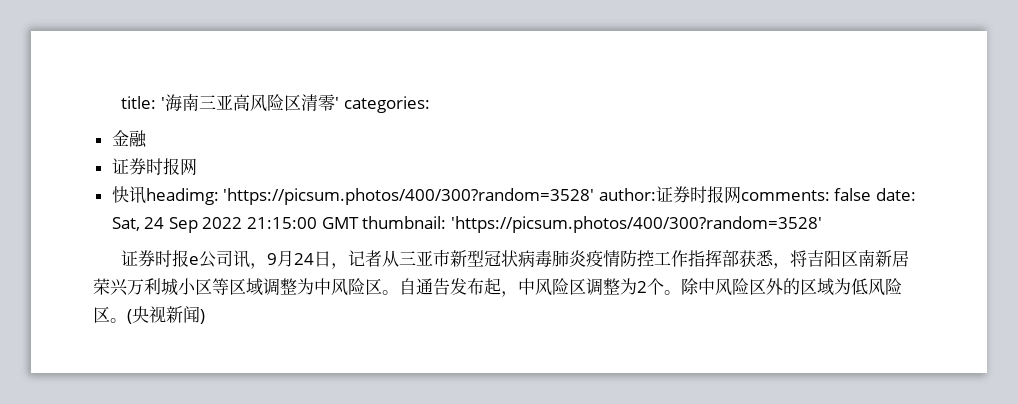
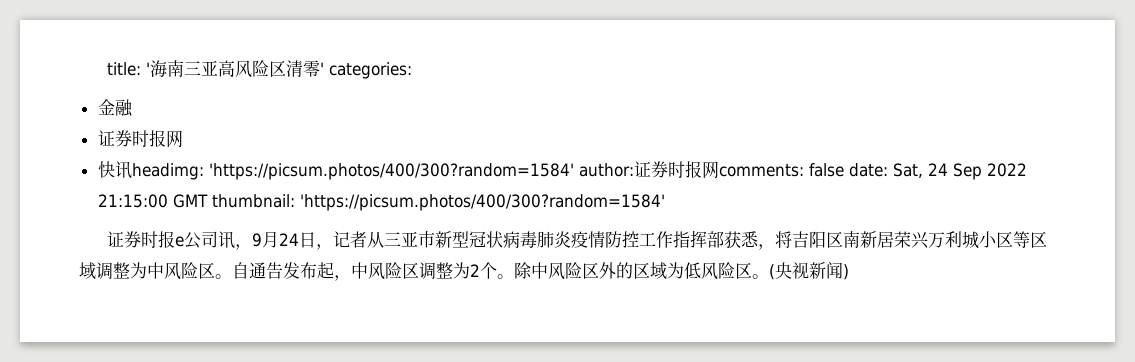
- 快讯headimg: 'https://picsum.photos/400/300?random=3528' author:证券时报网comments: false date: Sat, 24 Sep 2022 21:15:00 GMT thumbnail: 'https://picsum.photos/400/300?random=3528'
+ 快讯headimg: 'https://picsum.photos/400/300?random=1584' author:证券时报网comments: false date: Sat, 24 Sep 2022 21:15:00 GMT thumbnail: 'https://picsum.photos/400/300?random=1584'

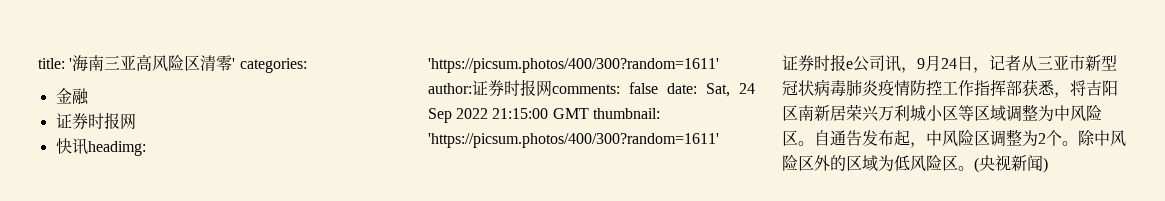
- 快讯headimg: 'https://picsum.photos/400/300?random=1584' author:证券时报网comments: false date: Sat, 24 Sep 2022 21:15:00 GMT thumbnail: 'https://picsum.photos/400/300?random=1584'
+ 快讯headimg: 'https://picsum.photos/400/300?random=1611' author:证券时报网comments: false date: Sat, 24 Sep 2022 21:15:00 GMT thumbnail: 'https://picsum.photos/400/300?random=1611'

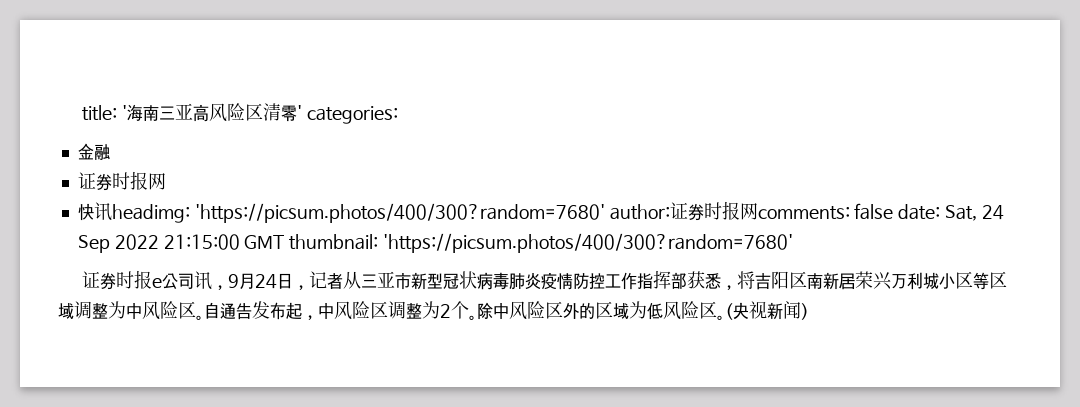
- 快讯headimg: 'https://picsum.photos/400/300?random=1611' author:证券时报网comments: false date: Sat, 24 Sep 2022 21:15:00 GMT thumbnail: 'https://picsum.photos/400/300?random=1611'
+ 快讯headimg: 'https://picsum.photos/400/300?random=7680' author:证券时报网comments: false date: Sat, 24 Sep 2022 21:15:00 GMT thumbnail: 'https://picsum.photos/400/300?random=7680'

